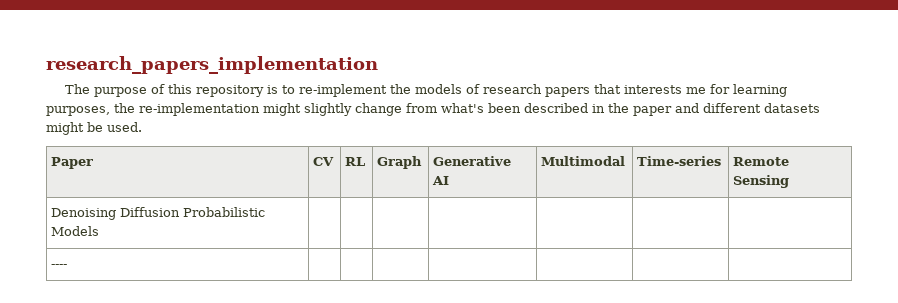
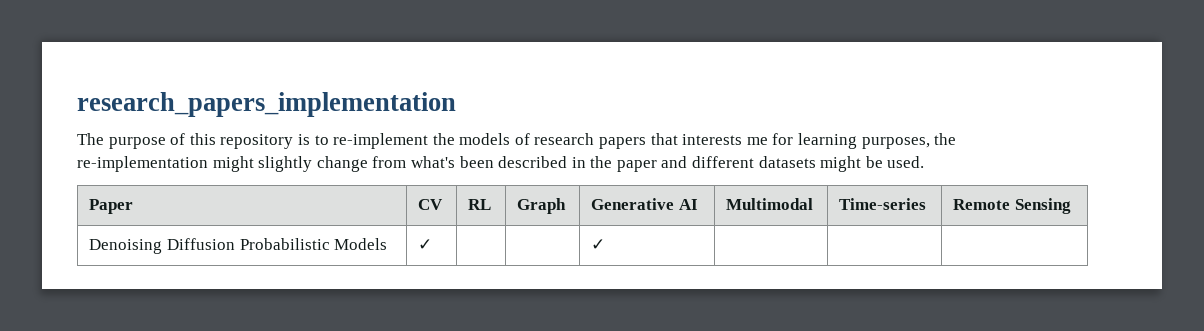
- Denoising Diffusion Probabilistic Models | | | | | | |
- ---- | | | | | | |
+ Denoising Diffusion Probabilistic Models | ✓ | | | ✓ | | |

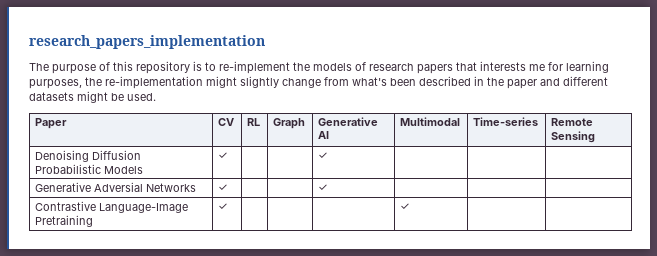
+ Generative Adversial Networks | ✓ | | | ✓ | | |
+ Contrastive Language-Image Pretraining | ✓ | | | | ✓ | |

